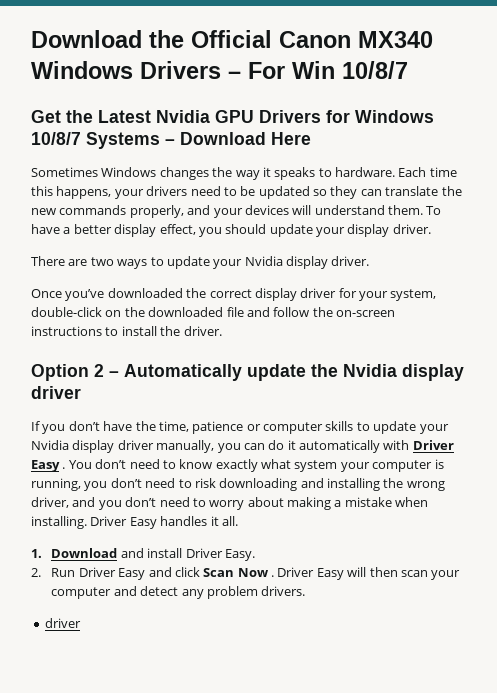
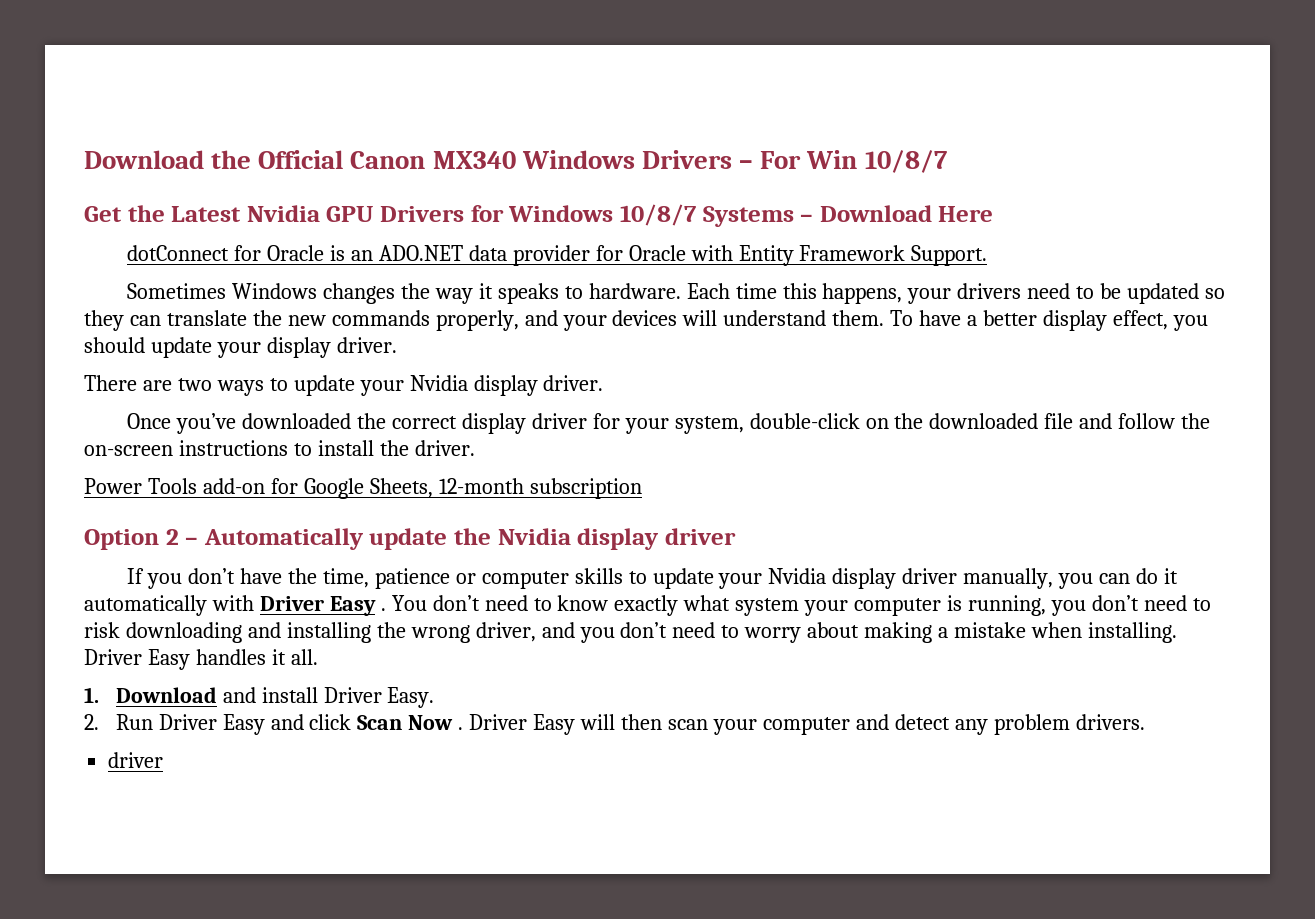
+ dotConnect for Oracle is an ADO.NET data provider for Oracle with Entity Framework Support.
+ Power Tools add-on for Google Sheets, 12-month subscription

